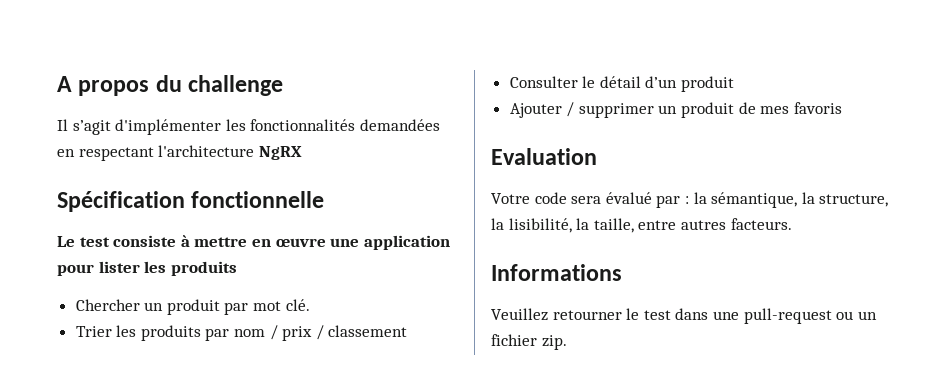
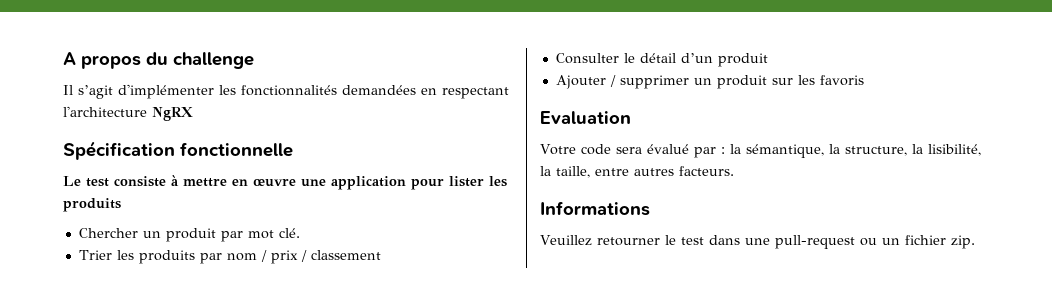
- Ajouter / supprimer un produit de mes favoris
+ Ajouter / supprimer un produit sur les favoris

